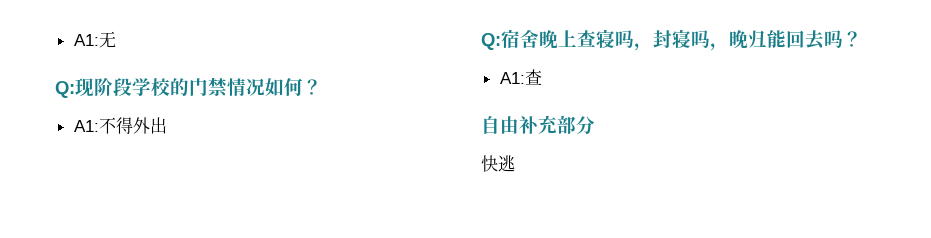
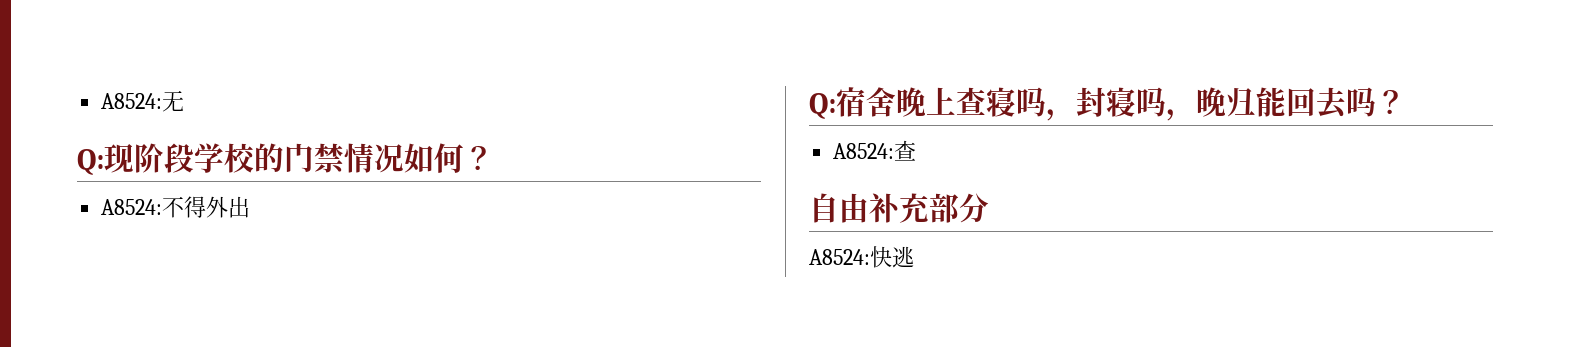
- A1:无
+ A8524:无
- A1:不得外出
+ A8524:不得外出
- A1:查
+ A8524:查
- 快逃
+ A8524:快逃

